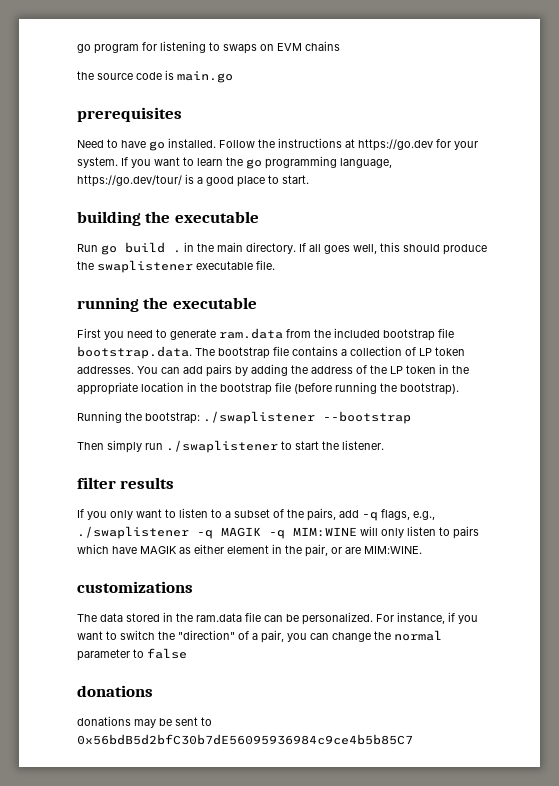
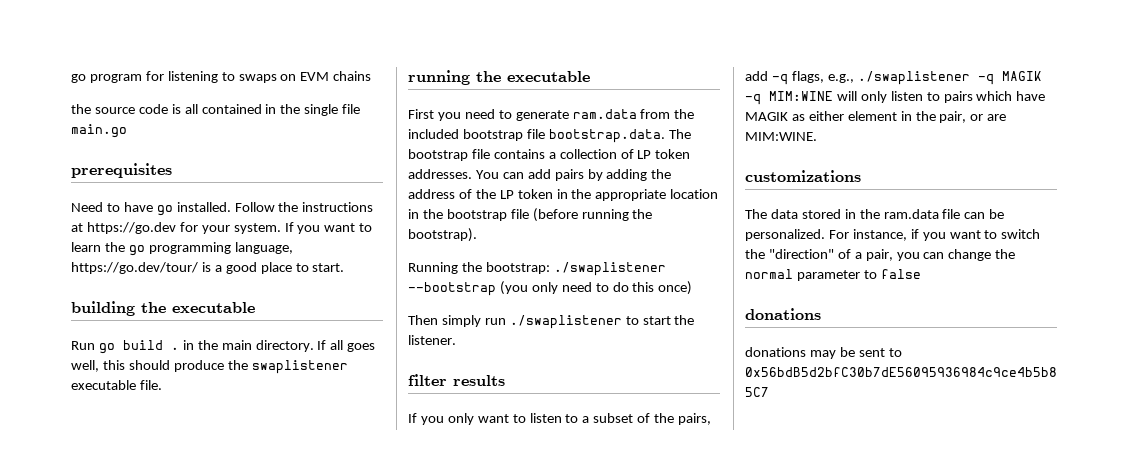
- the source code is main.go
+ the source code is all contained in the single file main.go
- Running the bootstrap: ./swaplistener --bootstrap
+ Running the bootstrap: ./swaplistener --bootstrap (you only need to do this once)

